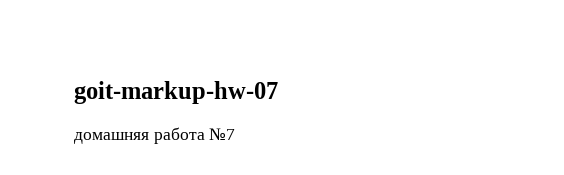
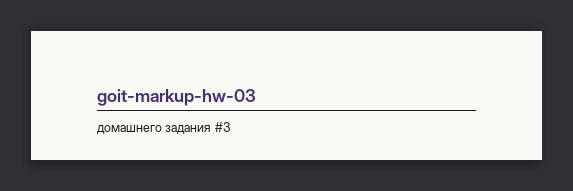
- goit-markup-hw-07
- домашняя работа №7
+ goit-markup-hw-03
+ домашнего задания #3

